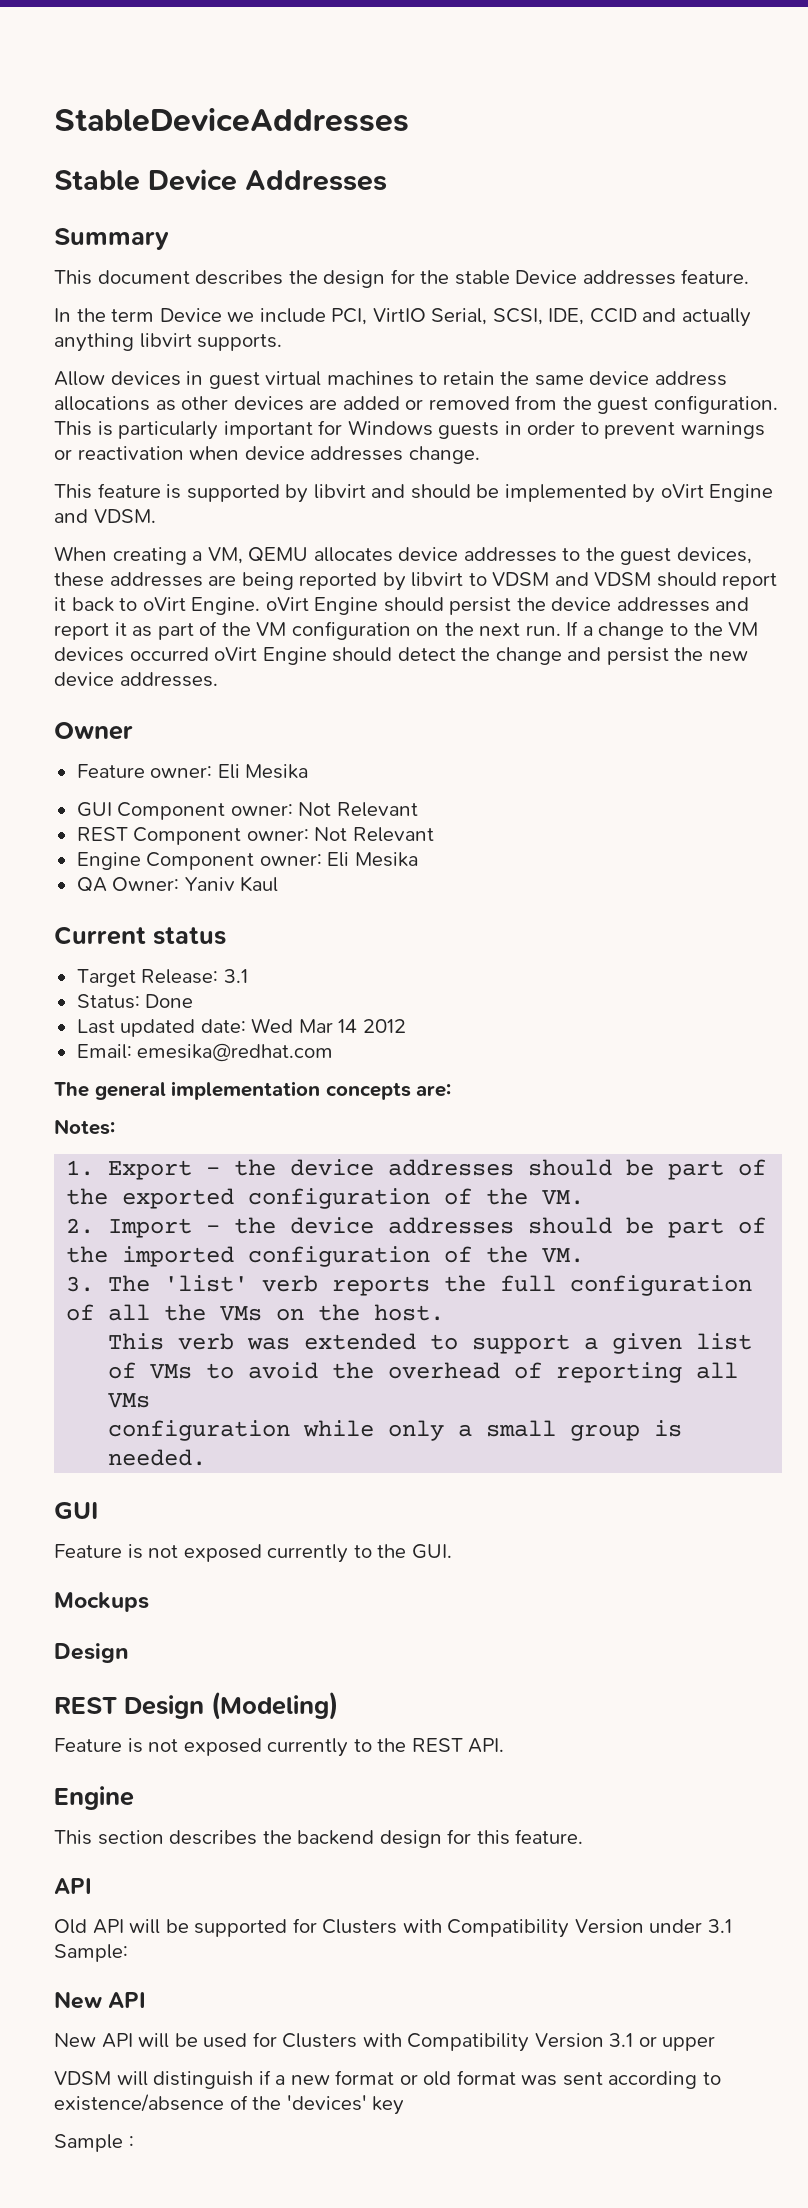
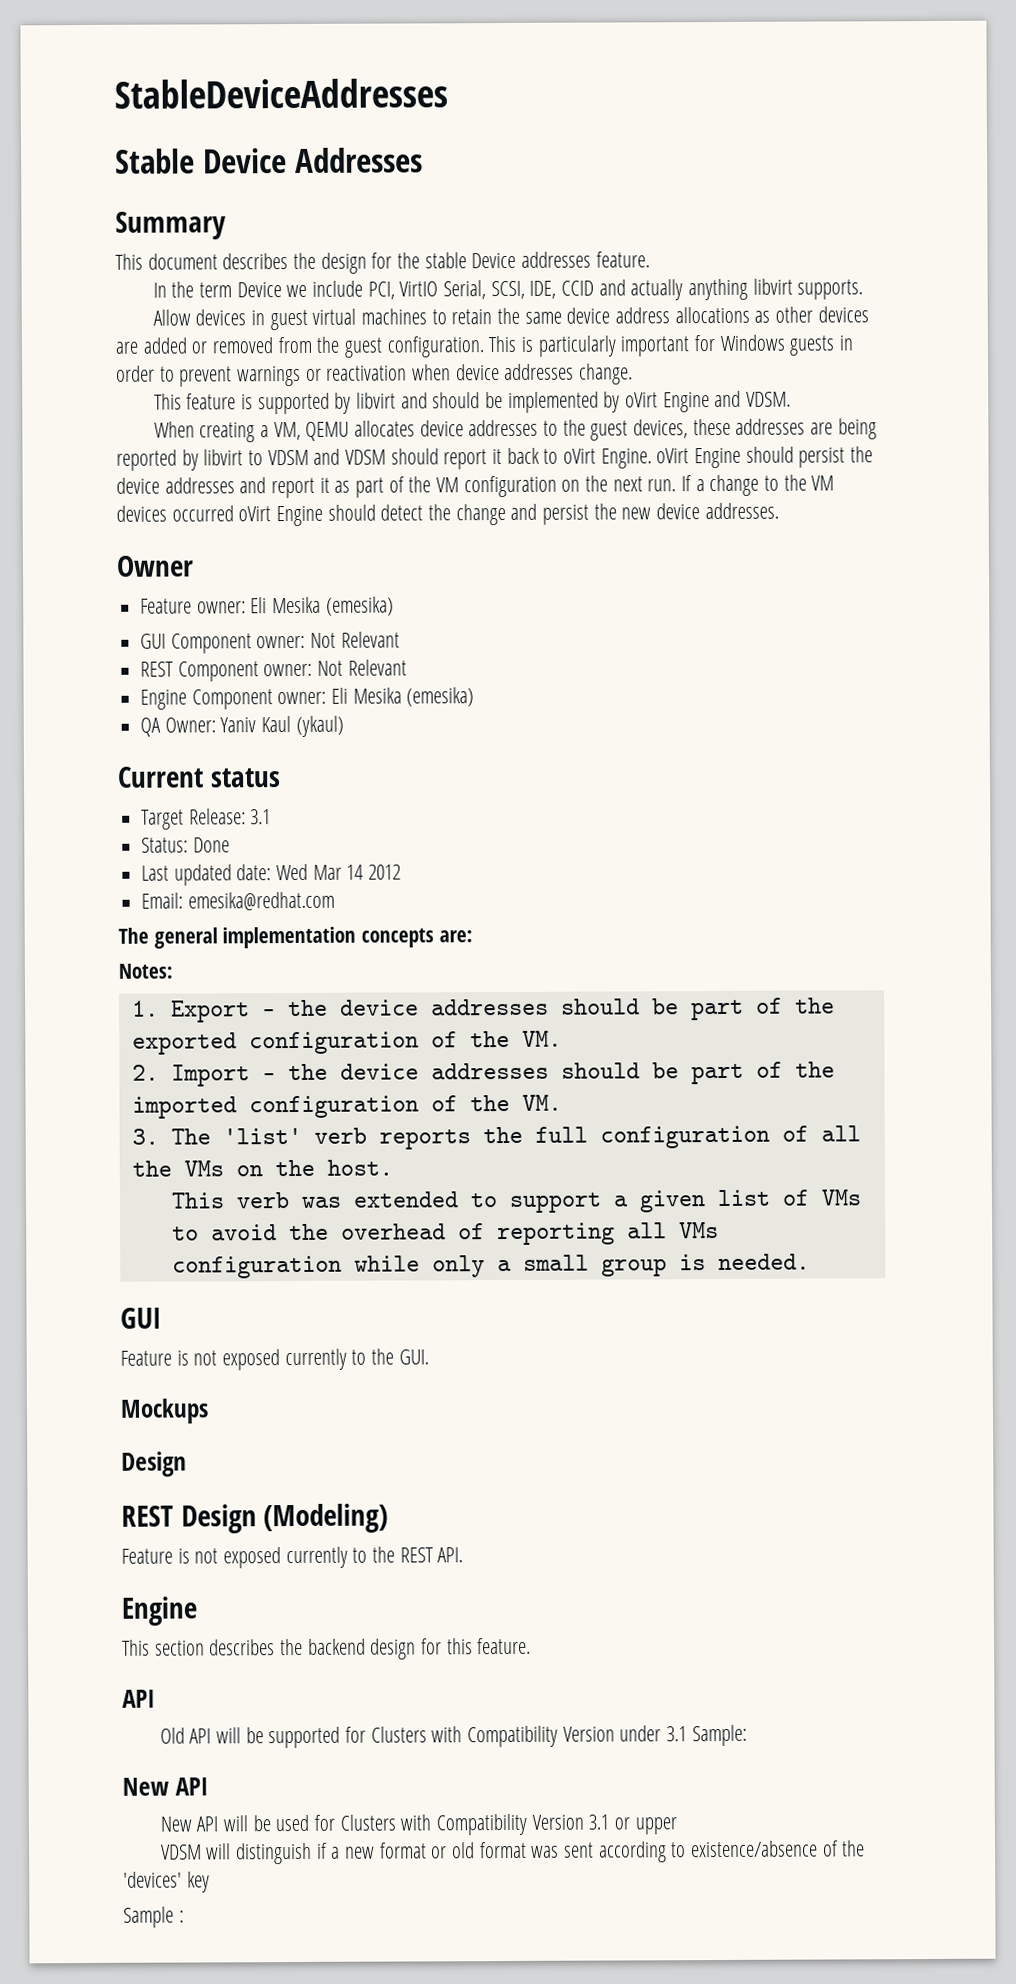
- Feature owner: Eli Mesika
+ Feature owner: Eli Mesika (emesika)
- Engine Component owner: Eli Mesika
+ Engine Component owner: Eli Mesika (emesika)
- QA Owner: Yaniv Kaul
+ QA Owner: Yaniv Kaul (ykaul)

